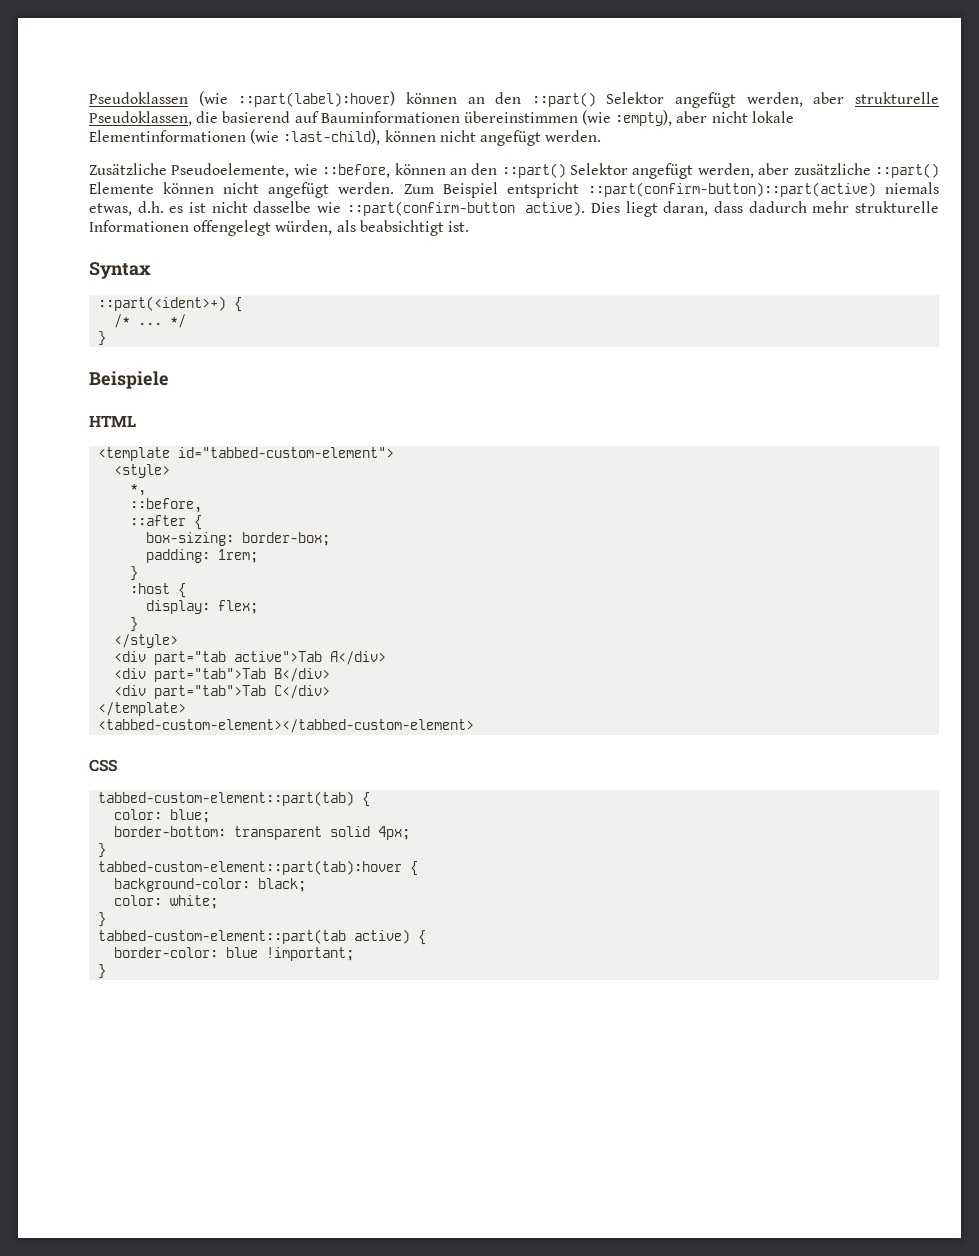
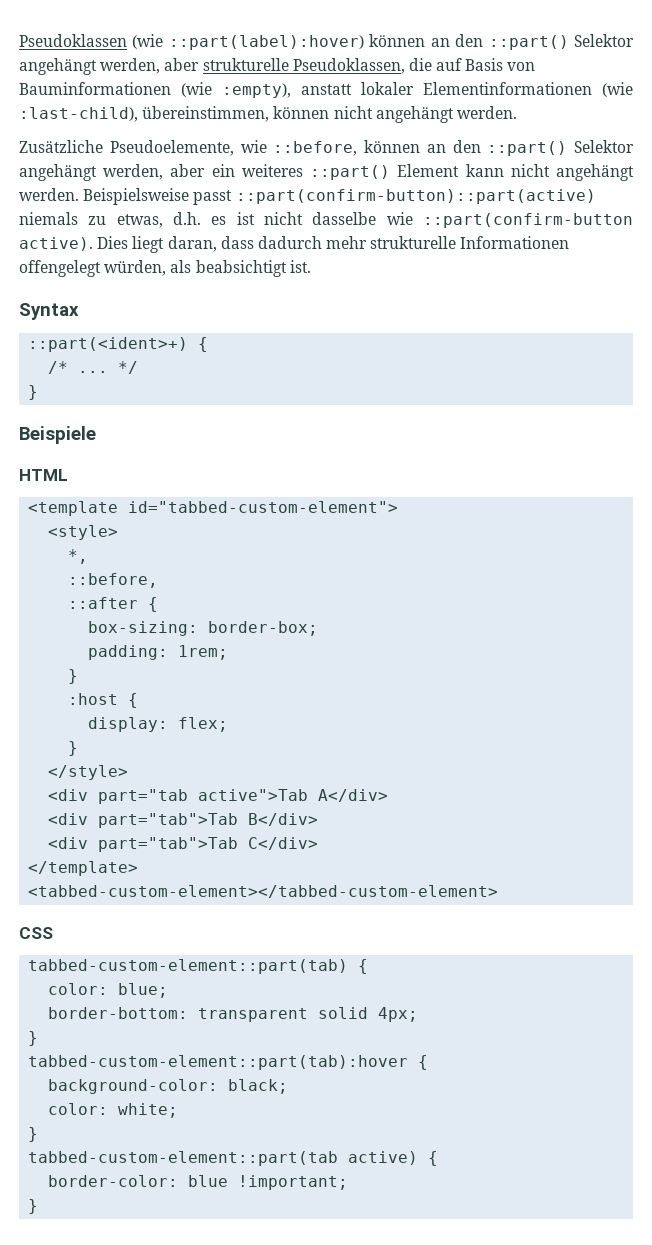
- Pseudoklassen (wie ::part(label):hover) können an den ::part() Selektor angefügt werden, aber strukturelle Pseudoklassen, die basierend auf Bauminformationen übereinstimmen (wie :empty), aber nicht lokale Elementinformationen (wie :last-child), können nicht angefügt werden.
+ Pseudoklassen (wie ::part(label):hover) können an den ::part() Selektor angehängt werden, aber strukturelle Pseudoklassen, die auf Basis von Bauminformationen (wie :empty), anstatt lokaler Elementinformationen (wie :last-child), übereinstimmen, können nicht angehängt werden.
- Zusätzliche Pseudoelemente, wie ::before, können an den ::part() Selektor angefügt werden, aber zusätzliche ::part() Elemente können nicht angefügt werden. Zum Beispiel entspricht ::part(confirm-button)::part(active) niemals etwas, d.h. es ist nicht dasselbe wie ::part(confirm-button active).
+ Zusätzliche Pseudoelemente, wie ::before, können an den ::part() Selektor angehängt werden, aber ein weiteres ::part() Element kann nicht angehängt werden. Beispielsweise passt ::part(confirm-button)::part(active) niemals zu etwas, d.h. es ist nicht dasselbe wie ::part(confirm-button active).

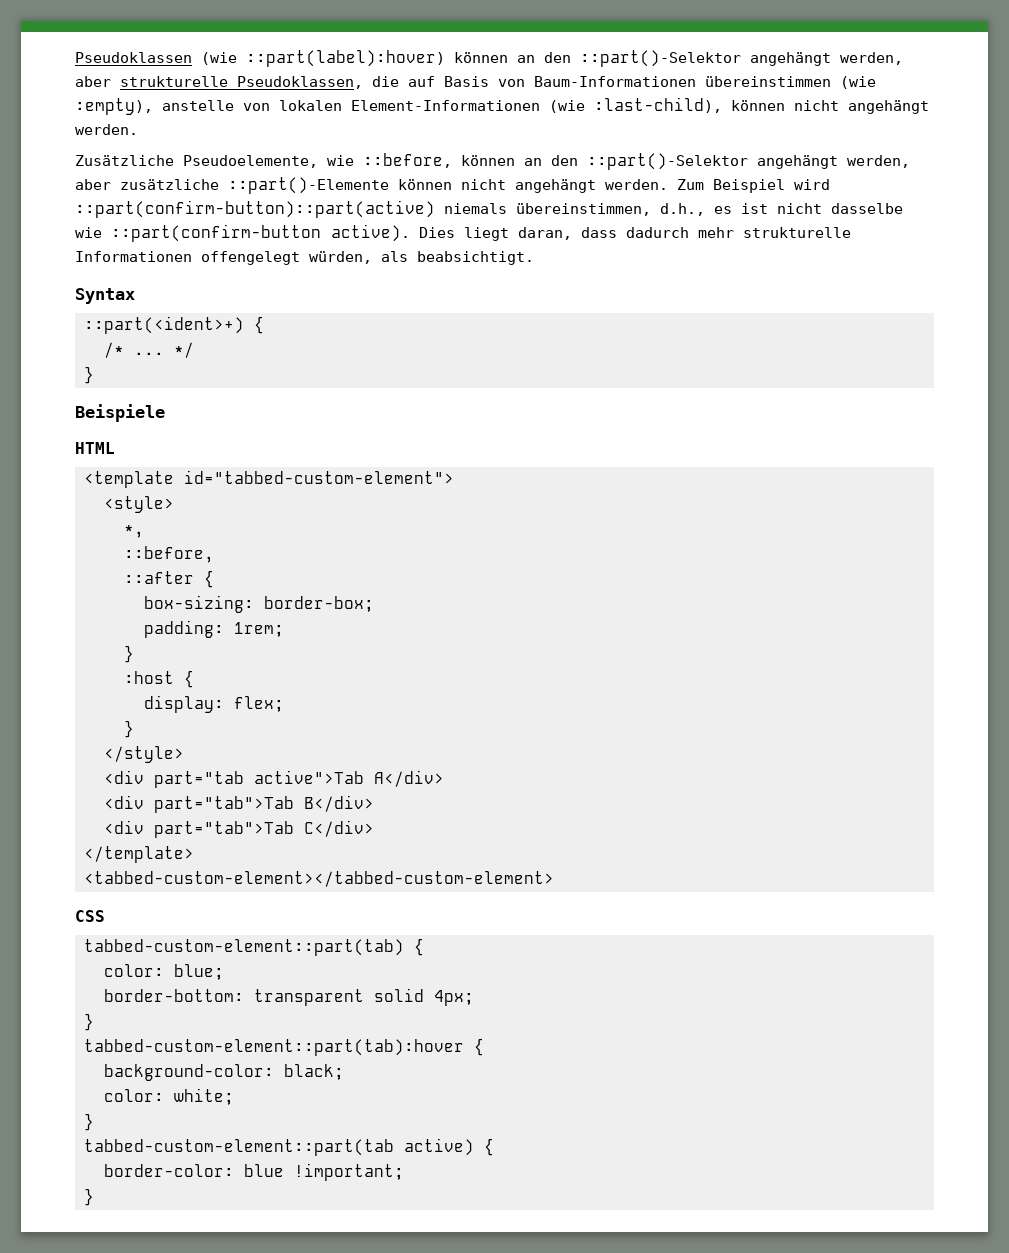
- Pseudoklassen (wie ::part(label):hover) können an den ::part() Selektor angehängt werden, aber strukturelle Pseudoklassen, die auf Basis von Bauminformationen (wie :empty), anstatt lokaler Elementinformationen (wie :last-child), übereinstimmen, können nicht angehängt werden.
+ Pseudoklassen (wie ::part(label):hover) können an den ::part()-Selektor angehängt werden, aber strukturelle Pseudoklassen, die auf Basis von Baum-Informationen übereinstimmen (wie :empty), anstelle von lokalen Element-Informationen (wie :last-child), können nicht angehängt werden.
- Zusätzliche Pseudoelemente, wie ::before, können an den ::part() Selektor angehängt werden, aber ein weiteres ::part() Element kann nicht angehängt werden. Beispielsweise passt ::part(confirm-button)::part(active) niemals zu etwas, d.h. es ist nicht dasselbe wie ::part(confirm-button active).
+ Zusätzliche Pseudoelemente, wie ::before, können an den ::part()-Selektor angehängt werden, aber zusätzliche ::part()-Elemente können nicht angehängt werden. Zum Beispiel wird ::part(confirm-button)::part(active) niemals übereinstimmen, d.h., es ist nicht dasselbe wie ::part(confirm-button active).
- Dies liegt daran, dass dadurch mehr strukturelle Informationen offengelegt würden, als beabsichtigt ist.
+ Dies liegt daran, dass dadurch mehr strukturelle Informationen offengelegt würden, als beabsichtigt.

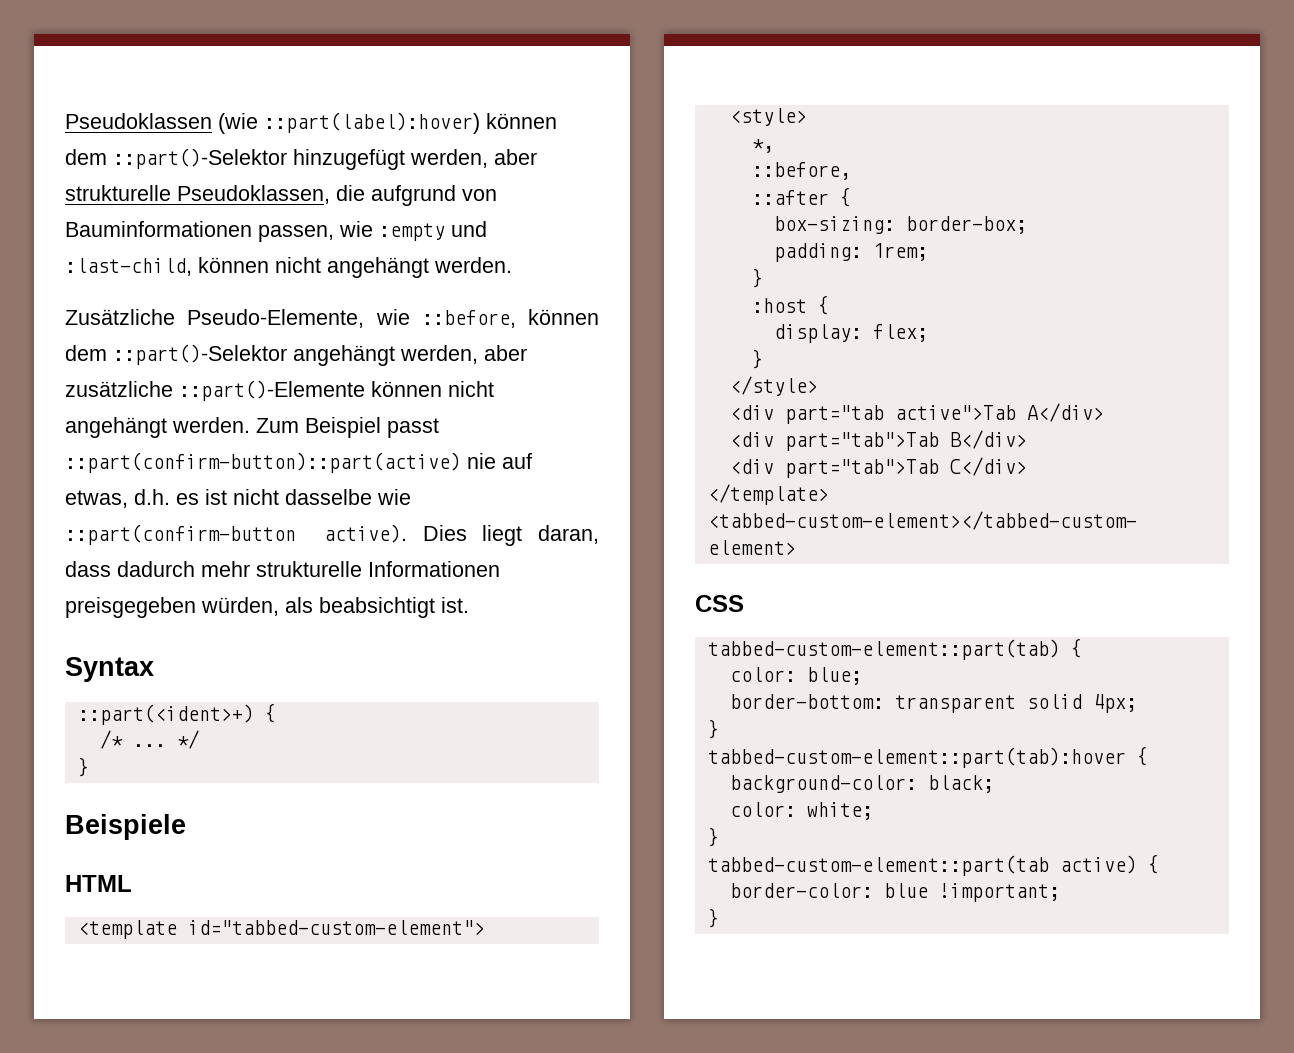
- Pseudoklassen (wie ::part(label):hover) können an den ::part()-Selektor angehängt werden, aber strukturelle Pseudoklassen, die auf Basis von Baum-Informationen übereinstimmen (wie :empty), anstelle von lokalen Element-Informationen (wie :last-child), können nicht angehängt werden.
+ Pseudoklassen (wie ::part(label):hover) können dem ::part()-Selektor hinzugefügt werden, aber strukturelle Pseudoklassen, die aufgrund von Bauminformationen passen, wie :empty und :last-child, können nicht angehängt werden.
- Zusätzliche Pseudoelemente, wie ::before, können an den ::part()-Selektor angehängt werden, aber zusätzliche ::part()-Elemente können nicht angehängt werden.
+ Zusätzliche Pseudo-Elemente, wie ::before, können dem ::part()-Selektor angehängt werden, aber zusätzliche ::part()-Elemente können nicht angehängt werden.
- Zum Beispiel wird ::part(confirm-button)::part(active) niemals übereinstimmen, d.h., es ist nicht dasselbe wie ::part(confirm-button active).
+ Zum Beispiel passt ::part(confirm-button)::part(active) nie auf etwas, d.h. es ist nicht dasselbe wie ::part(confirm-button active).
- Dies liegt daran, dass dadurch mehr strukturelle Informationen offengelegt würden, als beabsichtigt.
+ Dies liegt daran, dass dadurch mehr strukturelle Informationen preisgegeben würden, als beabsichtigt ist.

